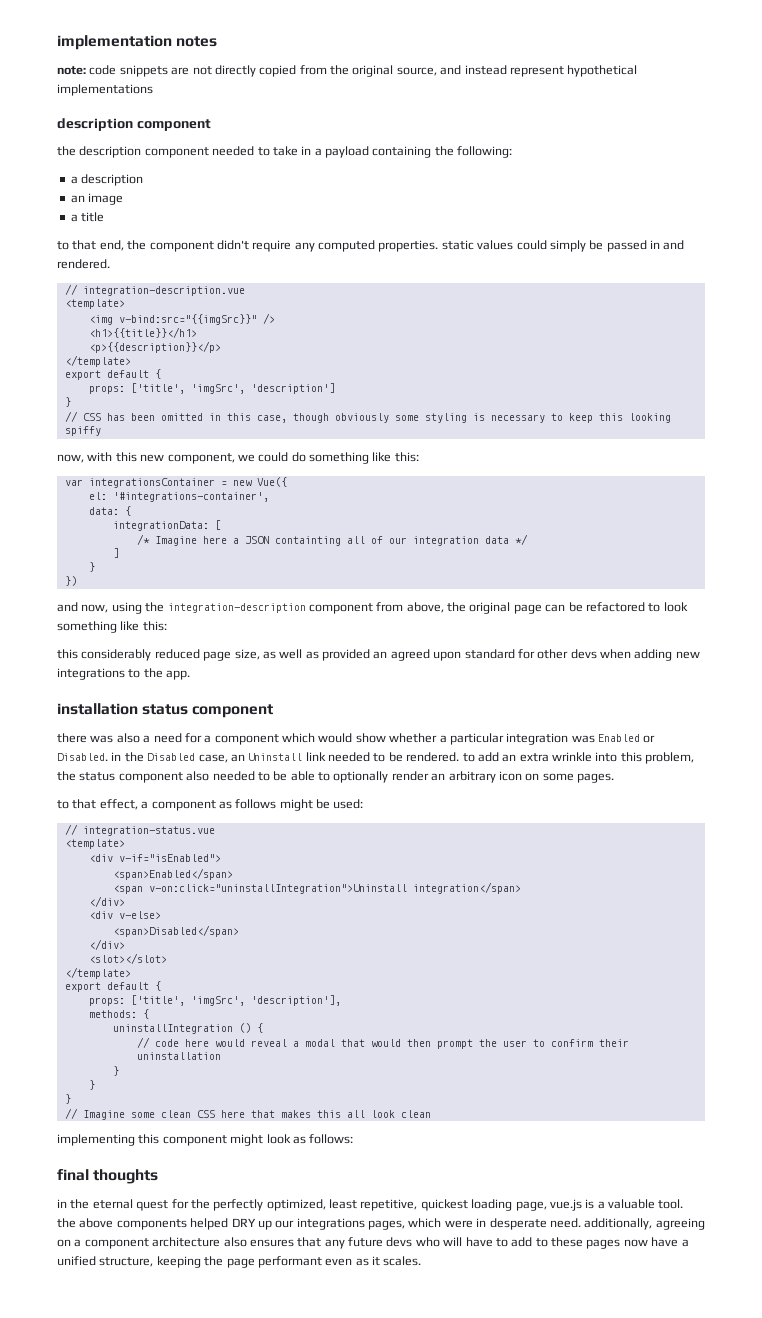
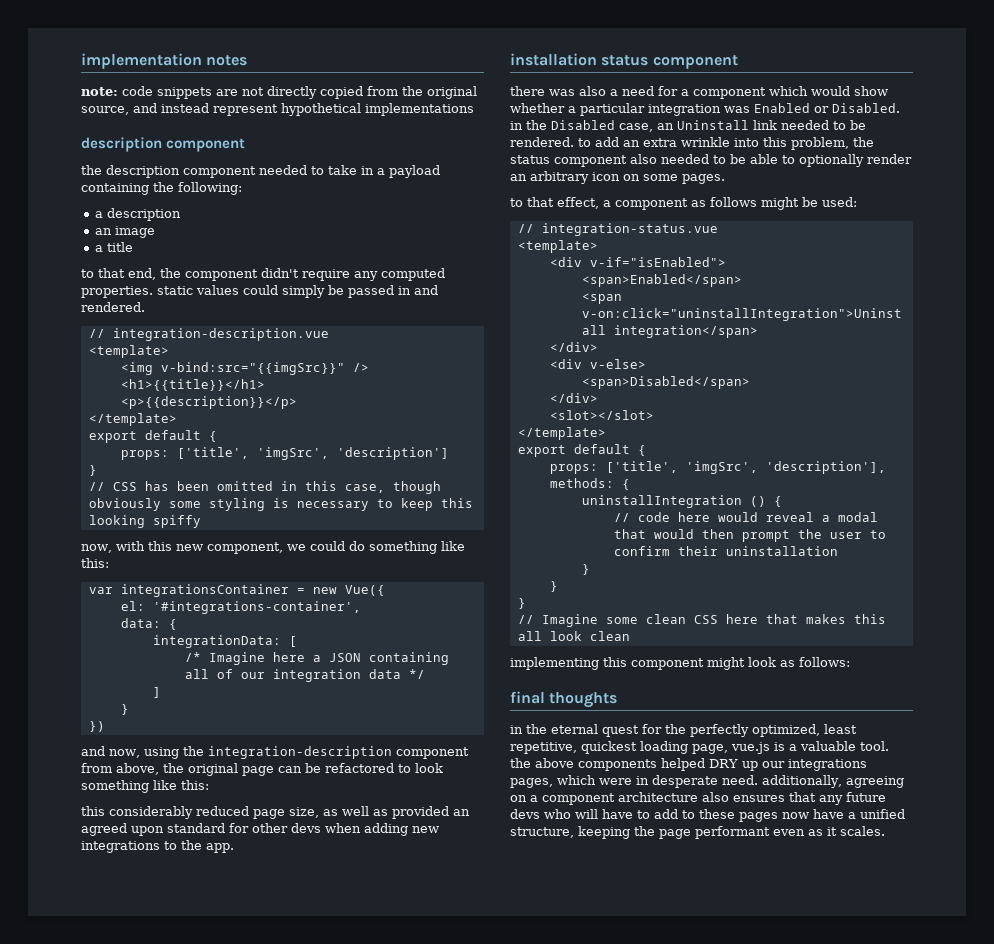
- /* Imagine here a JSON containting all of our integration data */
+ /* Imagine here a JSON containing all of our integration data */

